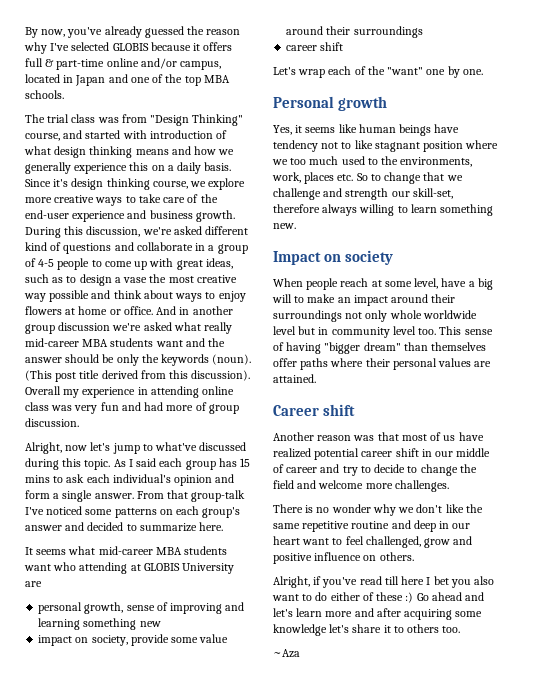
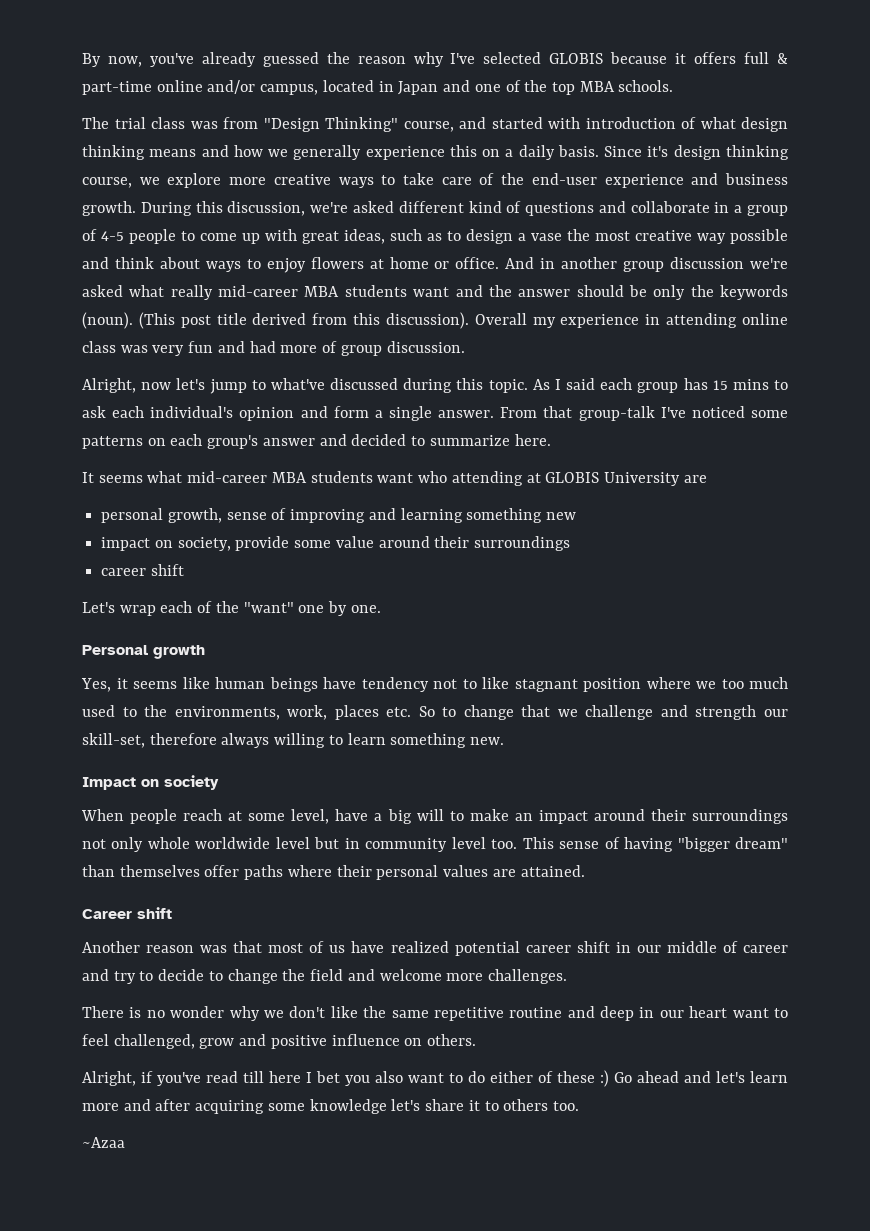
- ~Aza
+ ~Azaa

